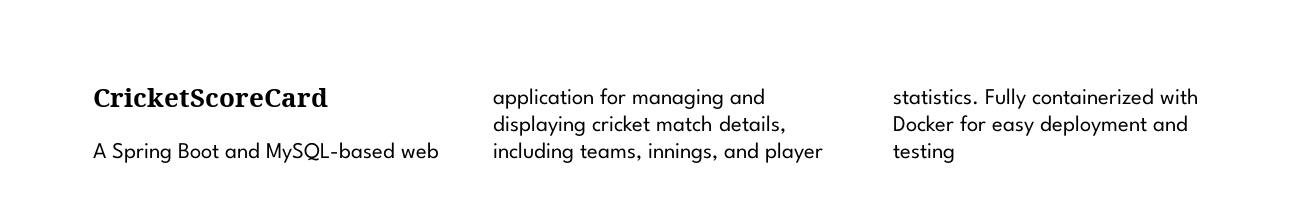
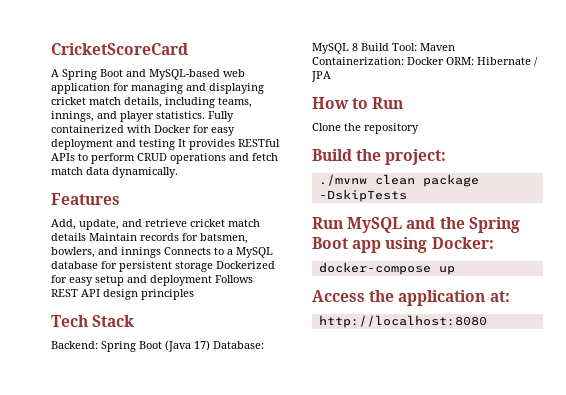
- Fully containerized with Docker for easy deployment and testing
+ Fully containerized with Docker for easy deployment and testing It provides RESTful APIs to perform CRUD operations and fetch match data dynamically.
+ Features
+ Add, update, and retrieve cricket match details Maintain records for batsmen, bowlers, and innings Connects to a MySQL database for persistent storage Dockerized for easy setup and deployment Follows REST API design principles
+ Tech Stack
+ Backend: Spring Boot (Java 17) Database: MySQL 8 Build Tool: Maven Containerization: Docker ORM: Hibernate / JPA
+ How to Run
+ Clone the repository
+ Build the project:
+ ./mvnw clean package -DskipTests
+ Run MySQL and the Spring Boot app using Docker:
+ docker-compose up
+ Access the application at:
+ http://localhost:8080

